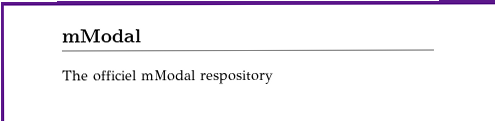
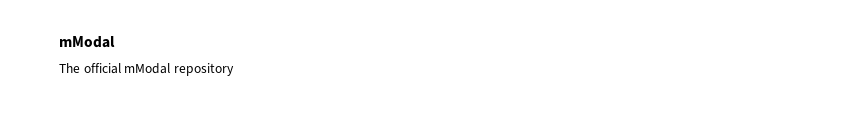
- The officiel mModal respository
+ The official mModal repository

